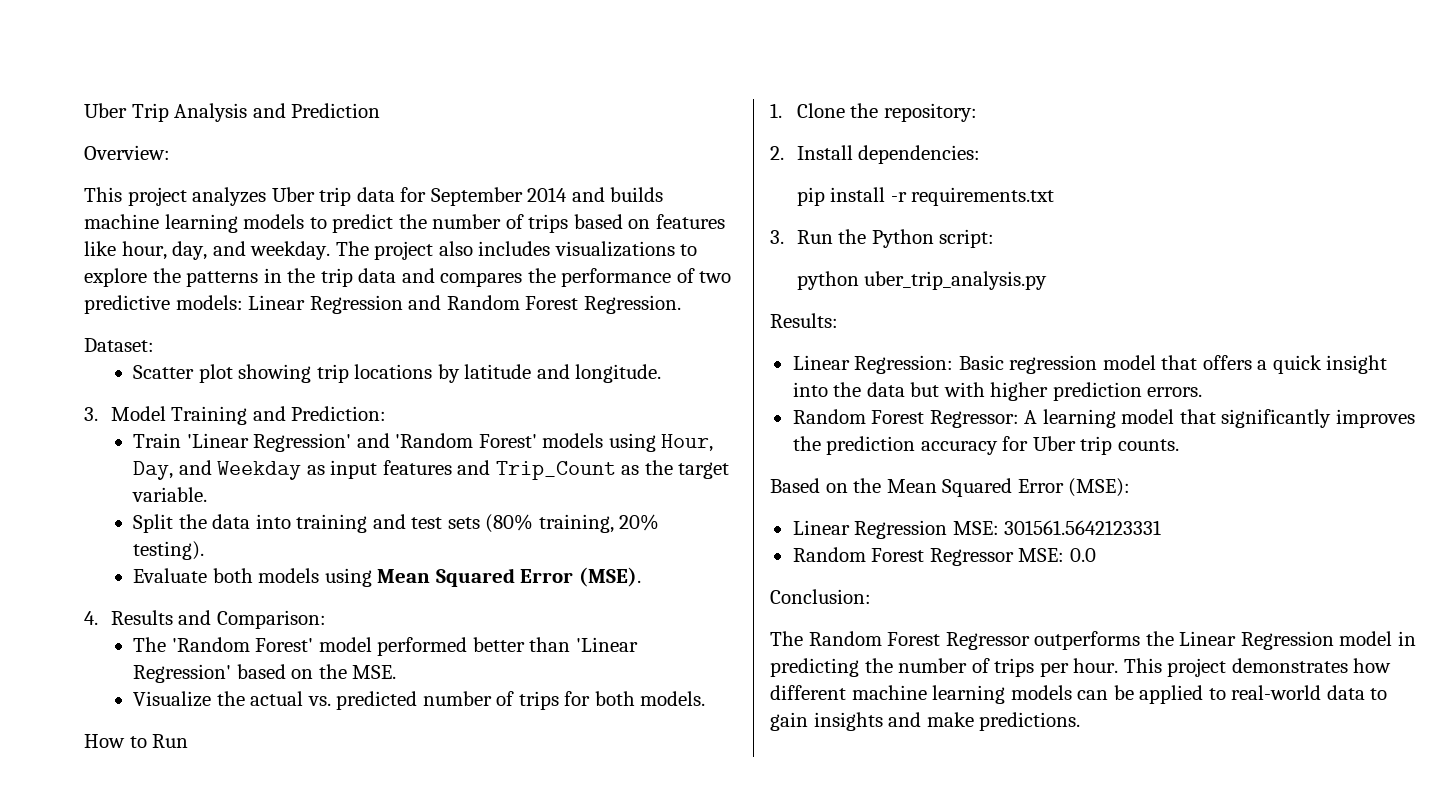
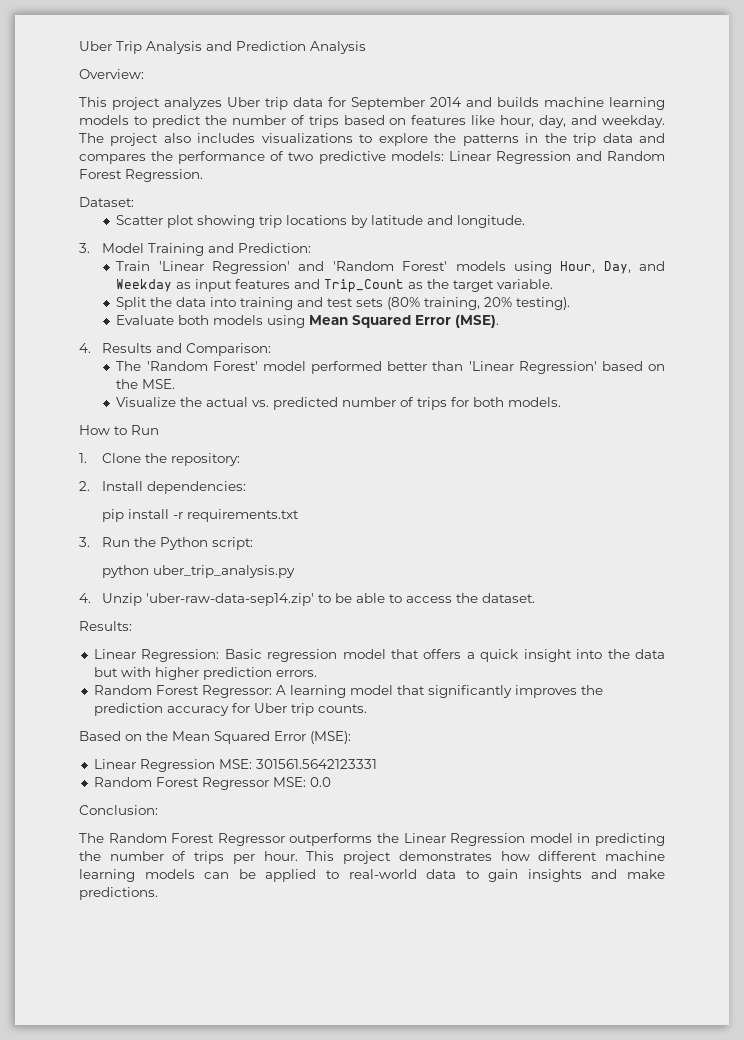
- Uber Trip Analysis and Prediction
+ Uber Trip Analysis and Prediction Analysis
+ 4. Unzip 'uber-raw-data-sep14.zip' to be able to access the dataset.

